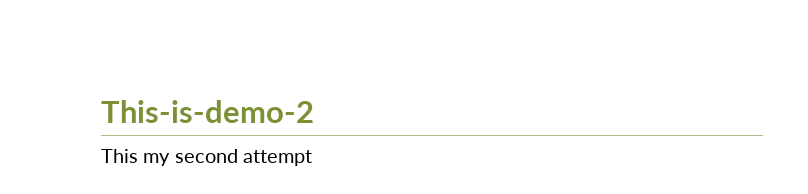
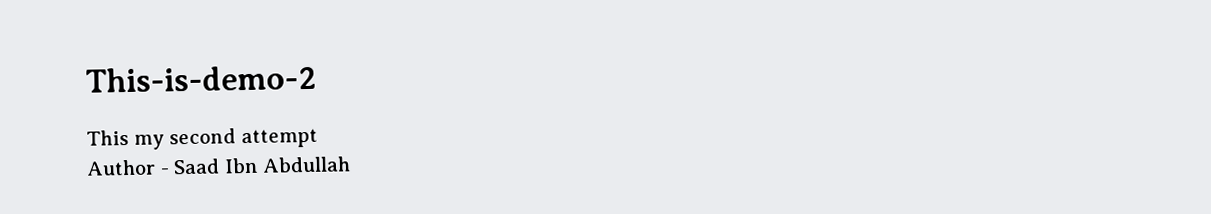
+ Author - Saad Ibn Abdullah

